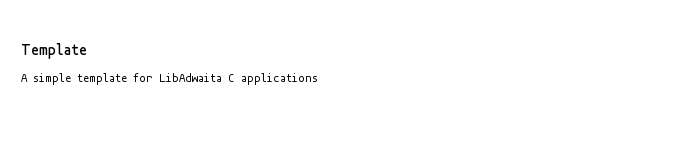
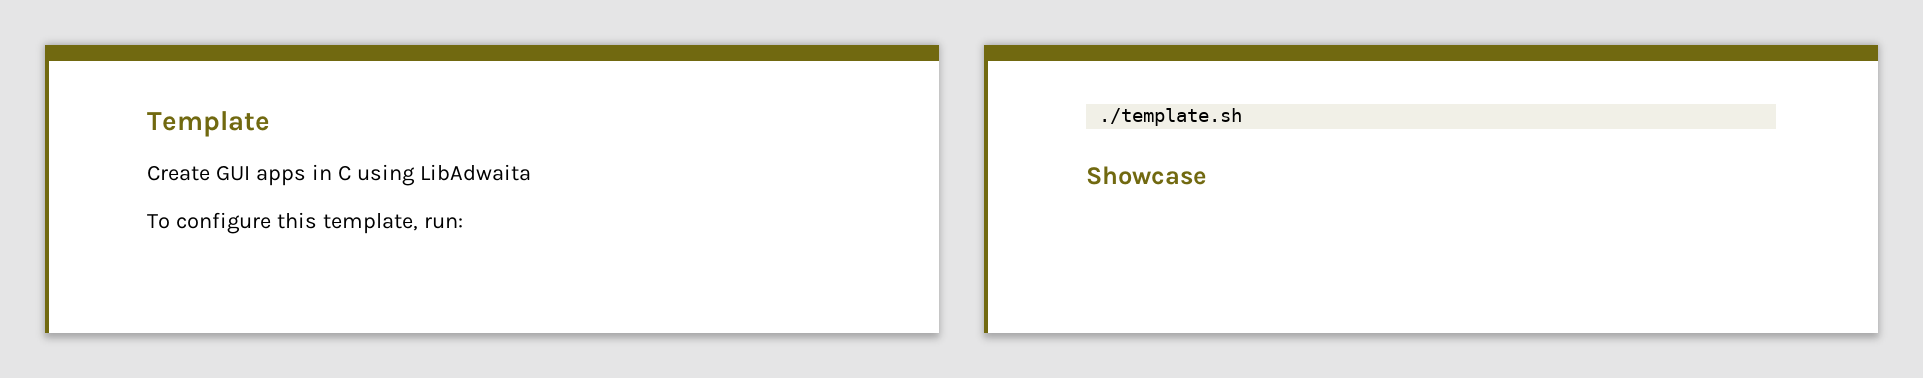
- A simple template for LibAdwaita C applications
+ Create GUI apps in C using LibAdwaita
+ To configure this template, run:
+ ./template.sh
+ Showcase

